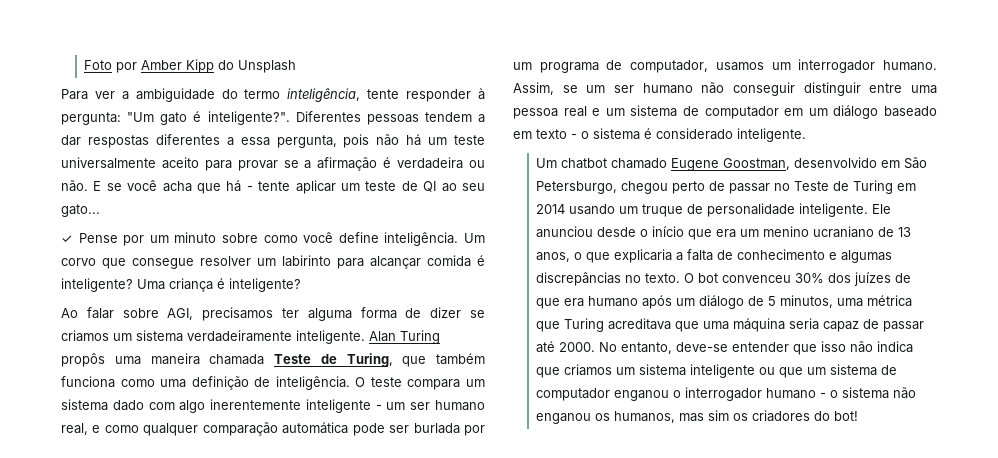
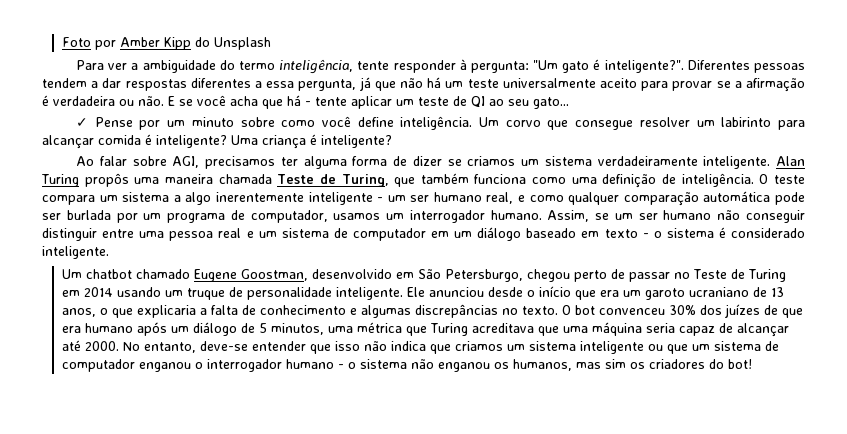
- Diferentes pessoas tendem a dar respostas diferentes a essa pergunta, pois não há um teste universalmente aceito para provar se a afirmação é verdadeira ou não.
+ Diferentes pessoas tendem a dar respostas diferentes a essa pergunta, já que não há um teste universalmente aceito para provar se a afirmação é verdadeira ou não.
- O teste compara um sistema dado com algo inerentemente inteligente - um ser humano real, e como qualquer comparação automática pode ser burlada por um programa de computador, usamos um interrogador humano.
+ O teste compara um sistema a algo inerentemente inteligente - um ser humano real, e como qualquer comparação automática pode ser burlada por um programa de computador, usamos um interrogador humano.
- Ele anunciou desde o início que era um menino ucraniano de 13 anos, o que explicaria a falta de conhecimento e algumas discrepâncias no texto.
+ Ele anunciou desde o início que era um garoto ucraniano de 13 anos, o que explicaria a falta de conhecimento e algumas discrepâncias no texto.
- O bot convenceu 30% dos juízes de que era humano após um diálogo de 5 minutos, uma métrica que Turing acreditava que uma máquina seria capaz de passar até 2000.
+ O bot convenceu 30% dos juízes de que era humano após um diálogo de 5 minutos, uma métrica que Turing acreditava que uma máquina seria capaz de alcançar até 2000.

